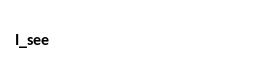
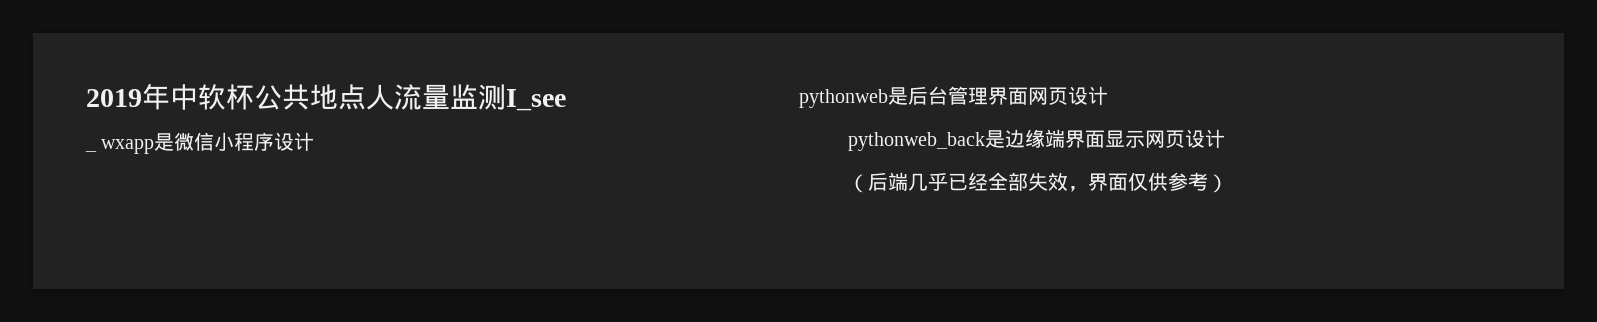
- I_see
+ 2019年中软杯公共地点人流量监测I_see
+ _ wxapp是微信小程序设计
+ pythonweb是后台管理界面网页设计
+ pythonweb_back是边缘端界面显示网页设计
+ （后端几乎已经全部失效，界面仅供参考）

